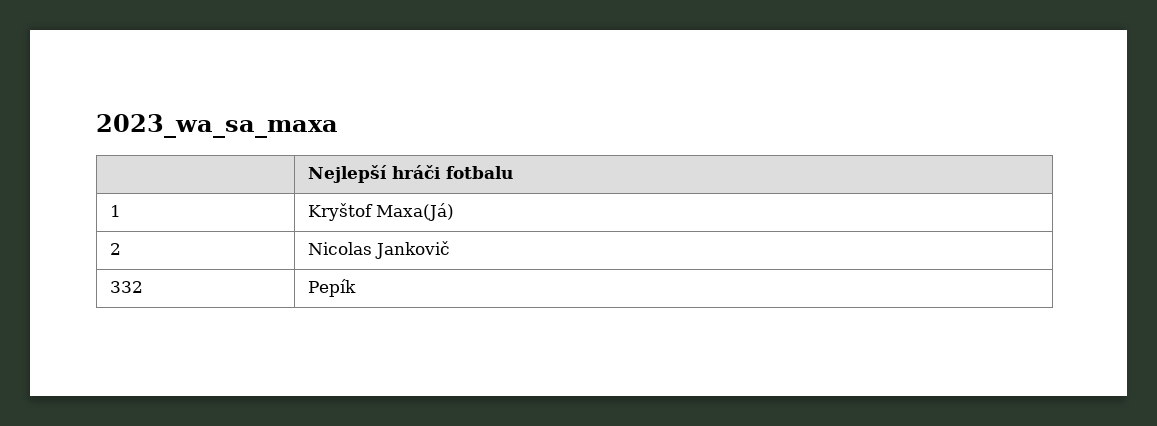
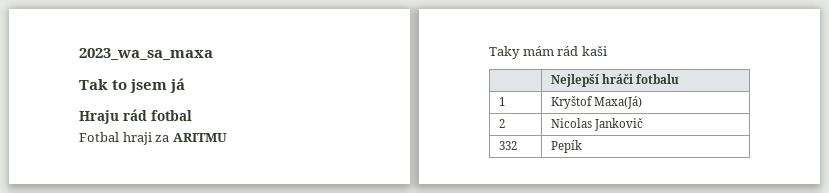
+ Tak to jsem já
+ Hraju rád fotbal
+ Fotbal hraji za ARITMU
+ Taky mám rád kaši

